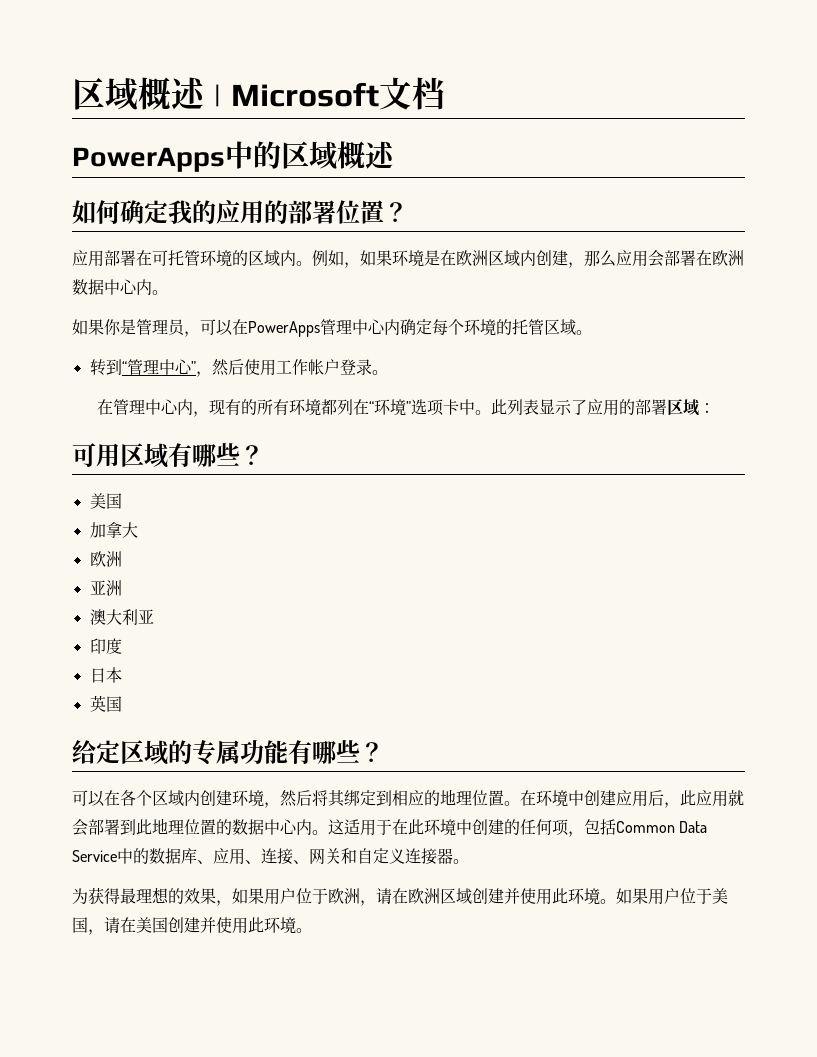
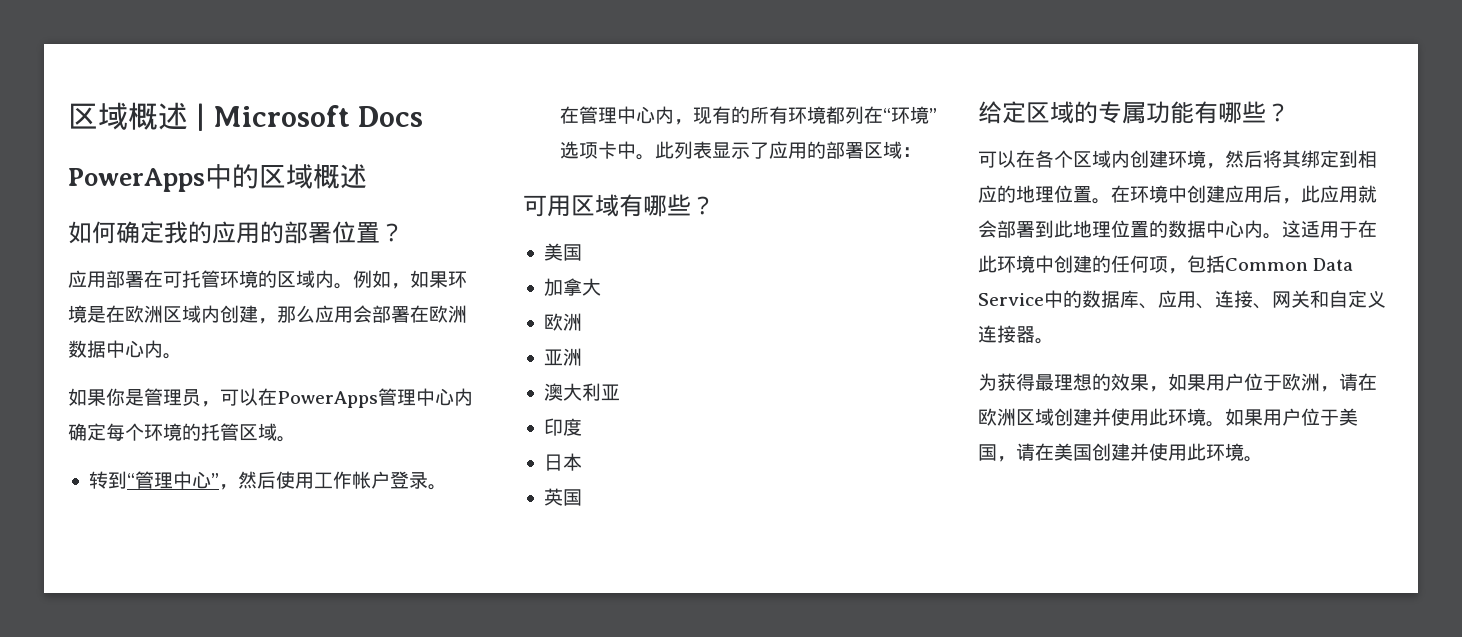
- 区域概述 | Microsoft文档
+ 区域概述 | Microsoft Docs

